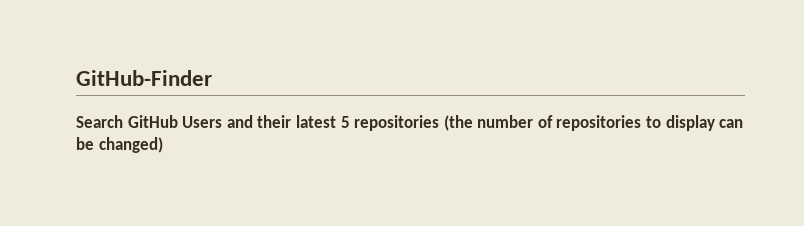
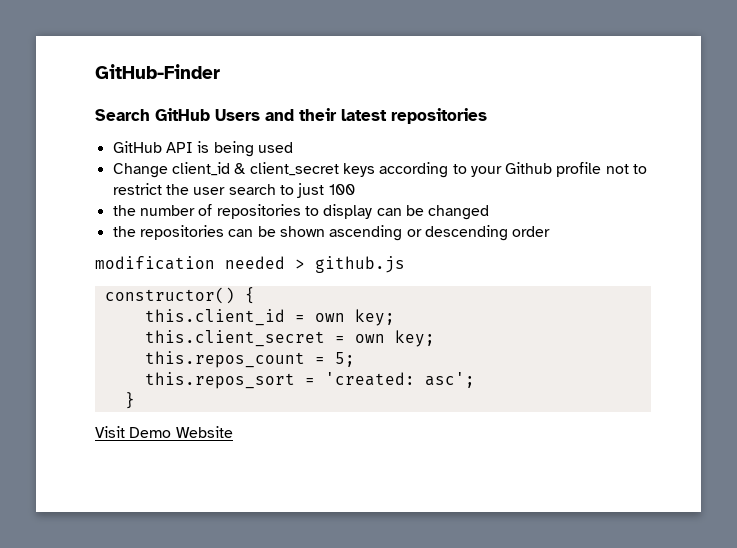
- Search GitHub Users and their latest 5 repositories (the number of repositories to display can be changed)
+ Search GitHub Users and their latest repositories
+ GitHub API is being used
+ Change client_id & client_secret keys according to your Github profile not to restrict the user search to just 100
+ the number of repositories to display can be changed
+ the repositories can be shown ascending or descending order
+ modification needed > github.js
+ constructor() {
+ this.client_id = own key;
+ this.client_secret = own key;
+ this.repos_count = 5;
+ this.repos_sort = 'created: asc';
+ }
+ Visit Demo Website

